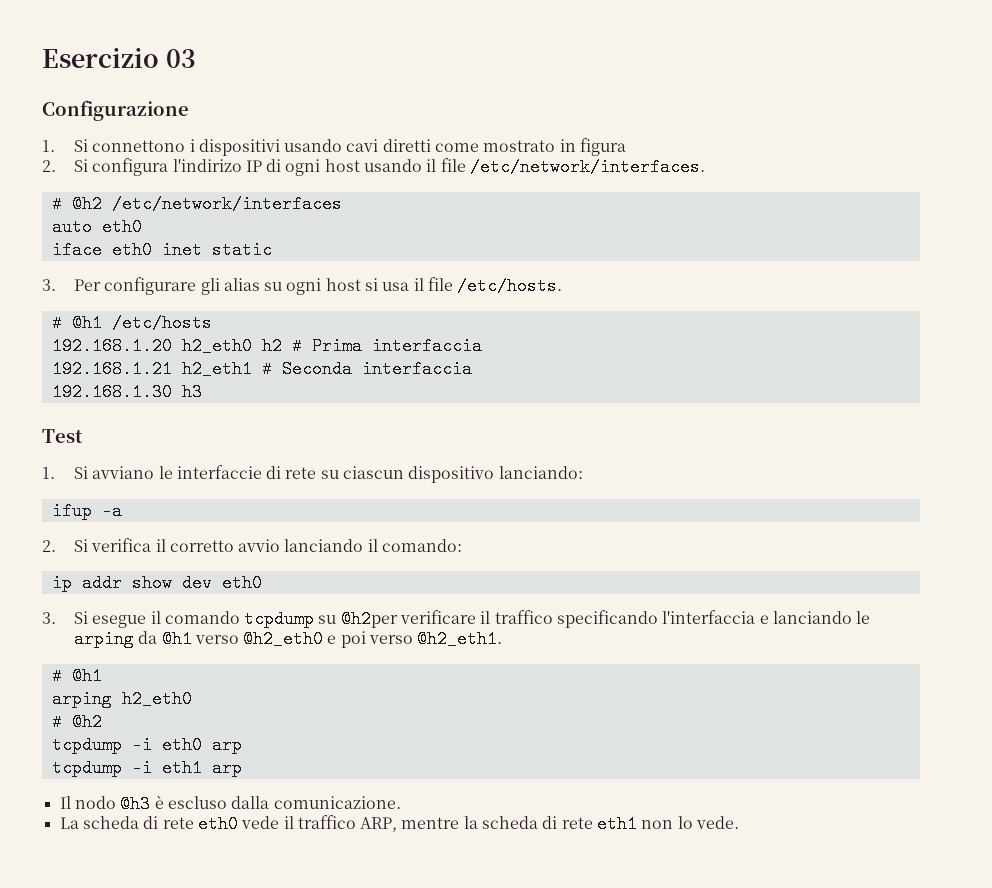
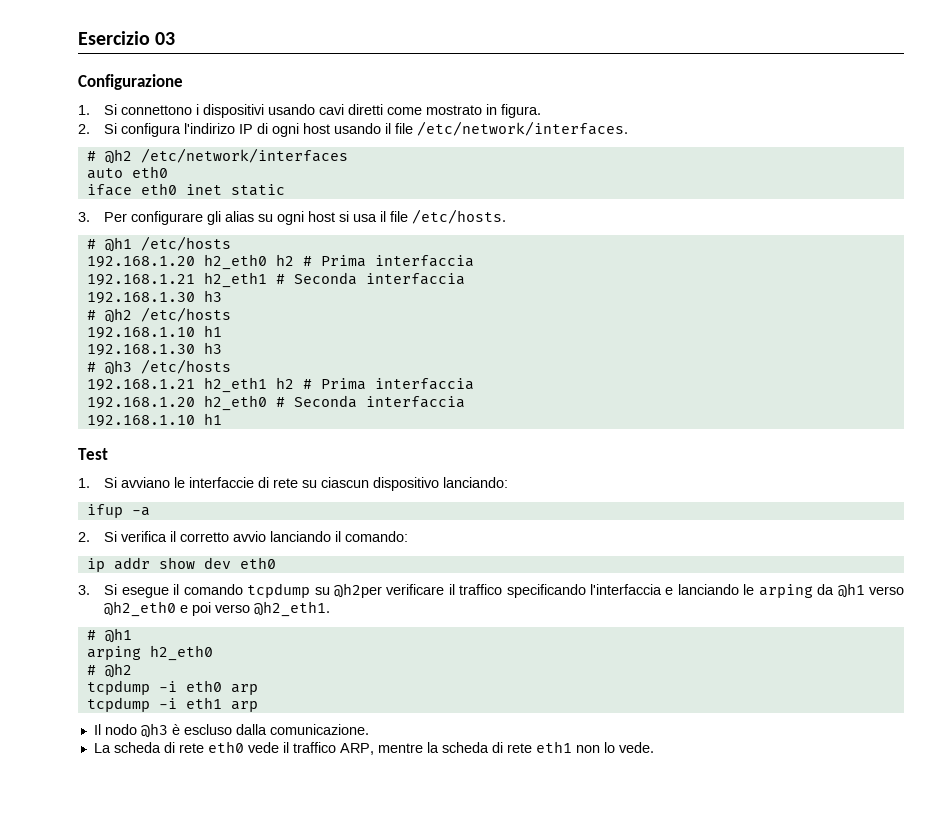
- 1. Si connettono i dispositivi usando cavi diretti come mostrato in figura
+ 1. Si connettono i dispositivi usando cavi diretti come mostrato in figura.
+ # @h2 /etc/hosts
+ 192.168.1.10 h1
+ 192.168.1.30 h3
+ # @h3 /etc/hosts
+ 192.168.1.21 h2_eth1 h2 # Prima interfaccia
+ 192.168.1.20 h2_eth0 # Seconda interfaccia
+ 192.168.1.10 h1

